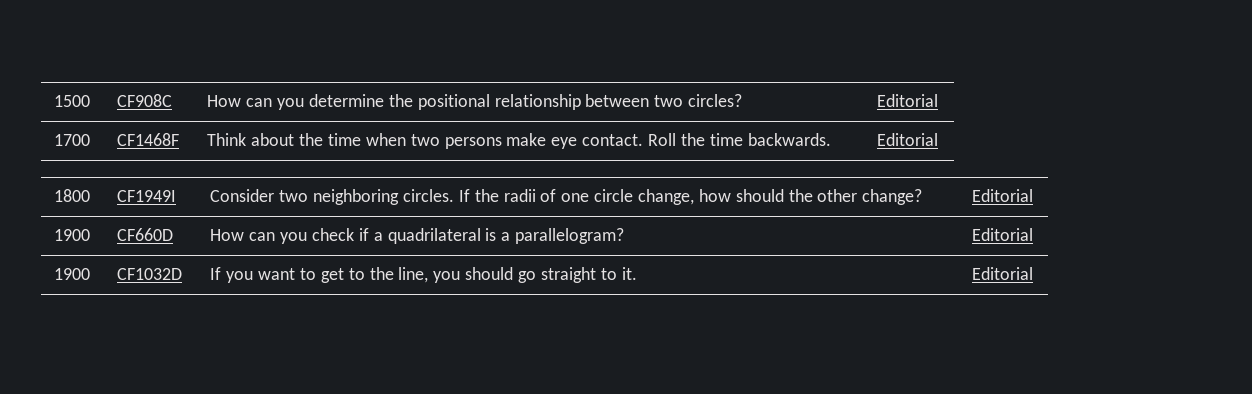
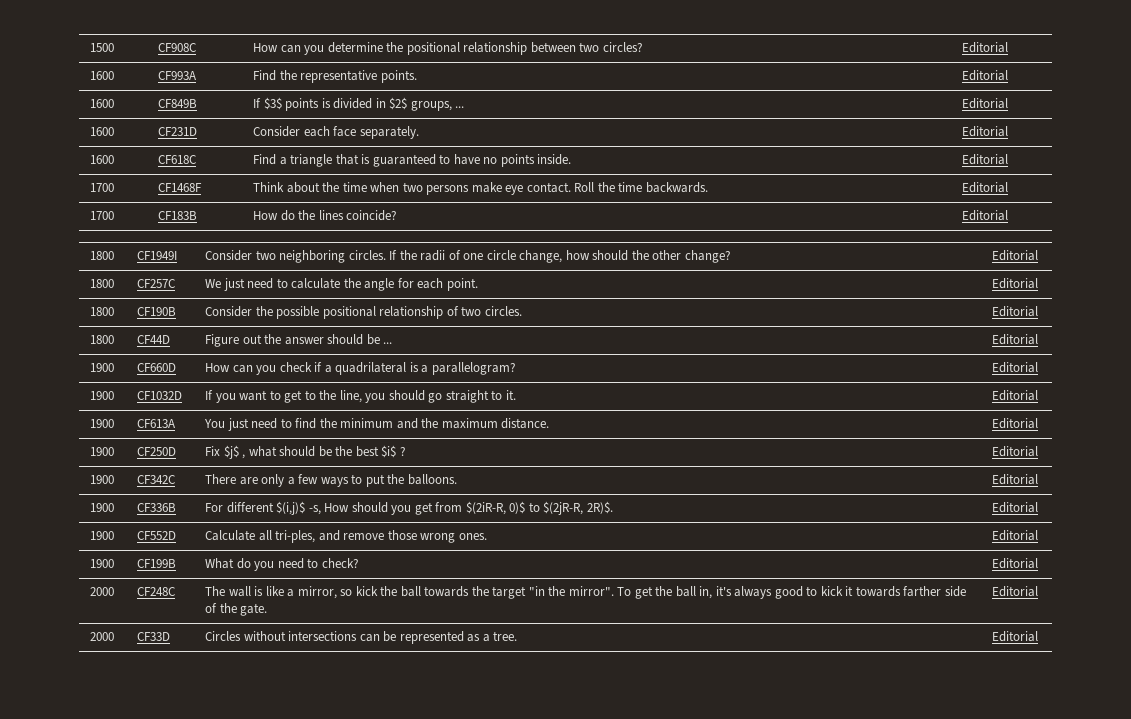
+ 1600 | CF993A | Find the representative points. | Editorial
+ 1600 | CF849B | If $3$ points is divided in $2$ groups, ... | Editorial
+ 1600 | CF231D | Consider each face separately. | Editorial
+ 1600 | CF618C | Find a triangle that is guaranteed to have no points inside. | Editorial
+ 1700 | CF183B | How do the lines coincide? | Editorial
+ 1800 | CF257C | We just need to calculate the angle for each point. | Editorial
+ 1800 | CF190B | Consider the possible positional relationship of two circles. | Editorial
+ 1800 | CF44D | Figure out the answer should be ... | Editorial
+ 1900 | CF613A | You just need to find the minimum and the maximum distance. | Editorial
+ 1900 | CF250D | Fix $j$ , what should be the best $i$ ? | Editorial
+ 1900 | CF342C | There are only a few ways to put the balloons. | Editorial
+ 1900 | CF336B | For different $(i,j)$ -s, How should you get from $(2iR-R, 0)$ to $(2jR-R, 2R)$. | Editorial
+ 1900 | CF552D | Calculate all tri-ples, and remove those wrong ones. | Editorial
+ 1900 | CF199B | What do you need to check? | Editorial
+ 2000 | CF248C | The wall is like a mirror, so kick the ball towards the target "in the mirror". To get the ball in, it's always good to kick it towards farther side of the gate. | Editorial
+ 2000 | CF33D | Circles without intersections can be represented as a tree. | Editorial

